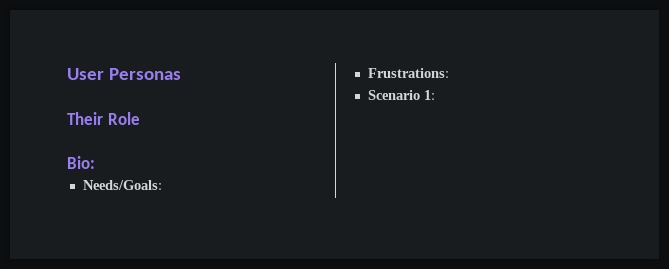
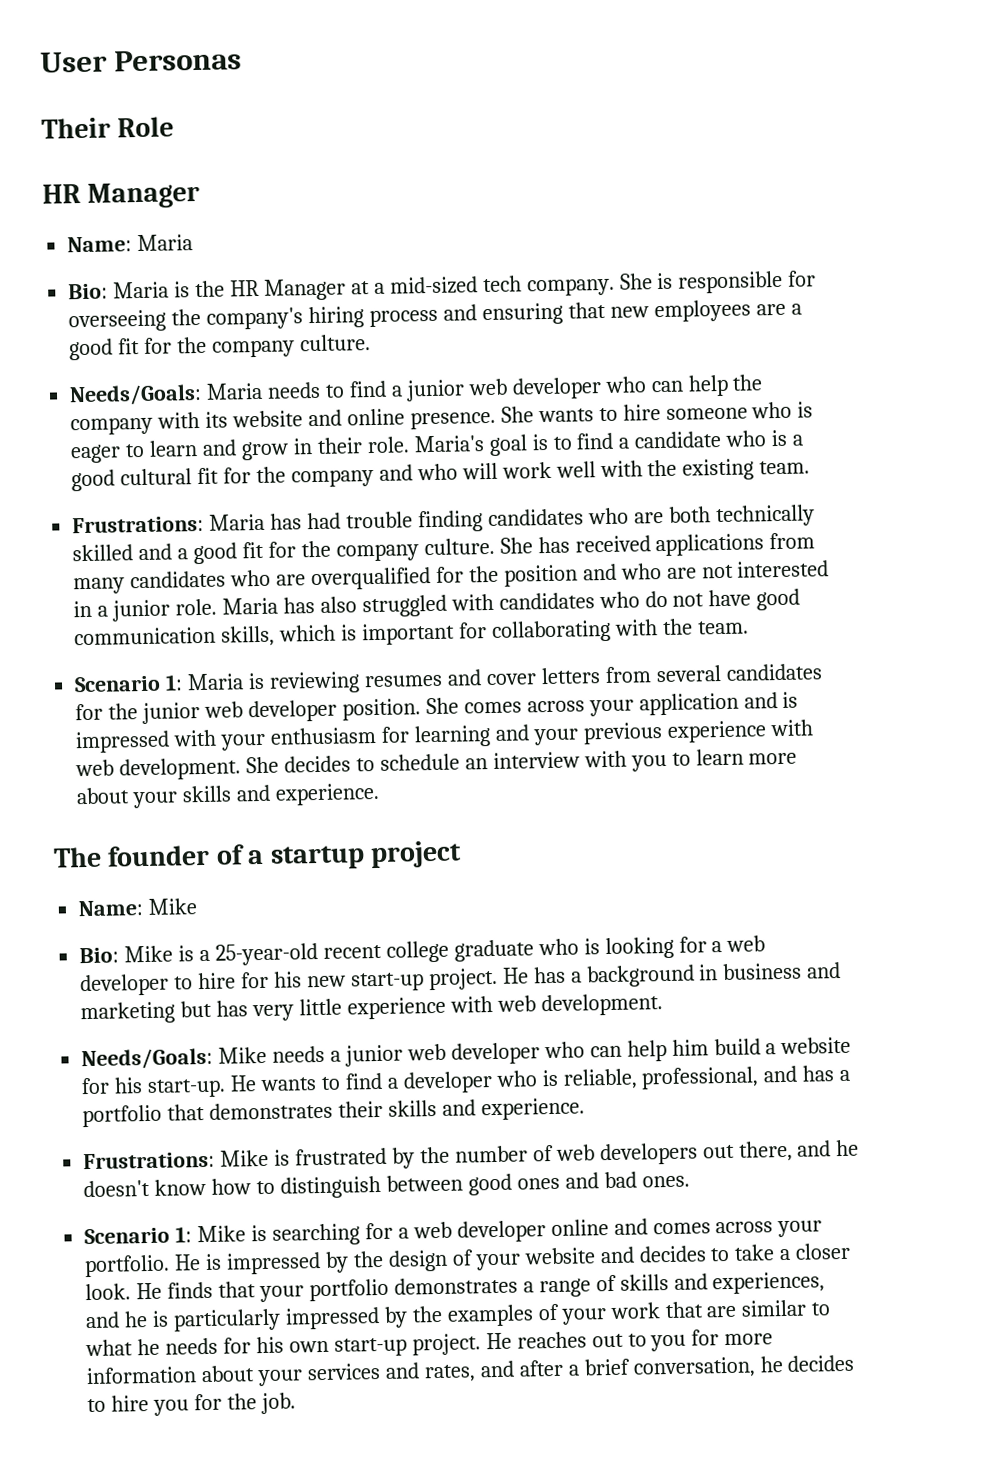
  Their Role
- Bio:
- Needs/Goals:
- Frustrations:
- Scenario 1:
+ HR Manager
+ Name: Maria
+ Bio: Maria is the HR Manager at a mid-sized tech company. She is responsible for overseeing the company's hiring process and ensuring that new employees are a good fit for the company culture.
+ Needs/Goals: Maria needs to find a junior web developer who can help the company with its website and online presence. She wants to hire someone who is eager to learn and grow in their role. Maria's goal is to find a candidate who is a good cultural fit for the company and who will work well with the existing team.
+ Frustrations: Maria has had trouble finding candidates who are both technically skilled and a good fit for the company culture. She has received applications from many candidates who are overqualified for the position and who are not interested in a junior role. Maria has also struggled with candidates who do not have good communication skills, which is important for collaborating with the team.
+ Scenario 1: Maria is reviewing resumes and cover letters from several candidates for the junior web developer position. She comes across your application and is impressed with your enthusiasm for learning and your previous experience with web development. She decides to schedule an interview with you to learn more about your skills and experience.
+ The founder of a startup project
+ Name: Mike
+ Bio: Mike is a 25-year-old recent college graduate who is looking for a web developer to hire for his new start-up project. He has a background in business and marketing but has very little experience with web development.
+ Needs/Goals: Mike needs a junior web developer who can help him build a website for his start-up. He wants to find a developer who is reliable, professional, and has a portfolio that demonstrates their skills and experience.
+ Frustrations: Mike is frustrated by the number of web developers out there, and he doesn't know how to distinguish between good ones and bad ones.
+ Scenario 1: Mike is searching for a web developer online and comes across your portfolio. He is impressed by the design of your website and decides to take a closer look. He finds that your portfolio demonstrates a range of skills and experiences, and he is particularly impressed by the examples of your work that are similar to what he needs for his own start-up project. He reaches out to you for more information about your services and rates, and after a brief conversation, he decides to hire you for the job.

